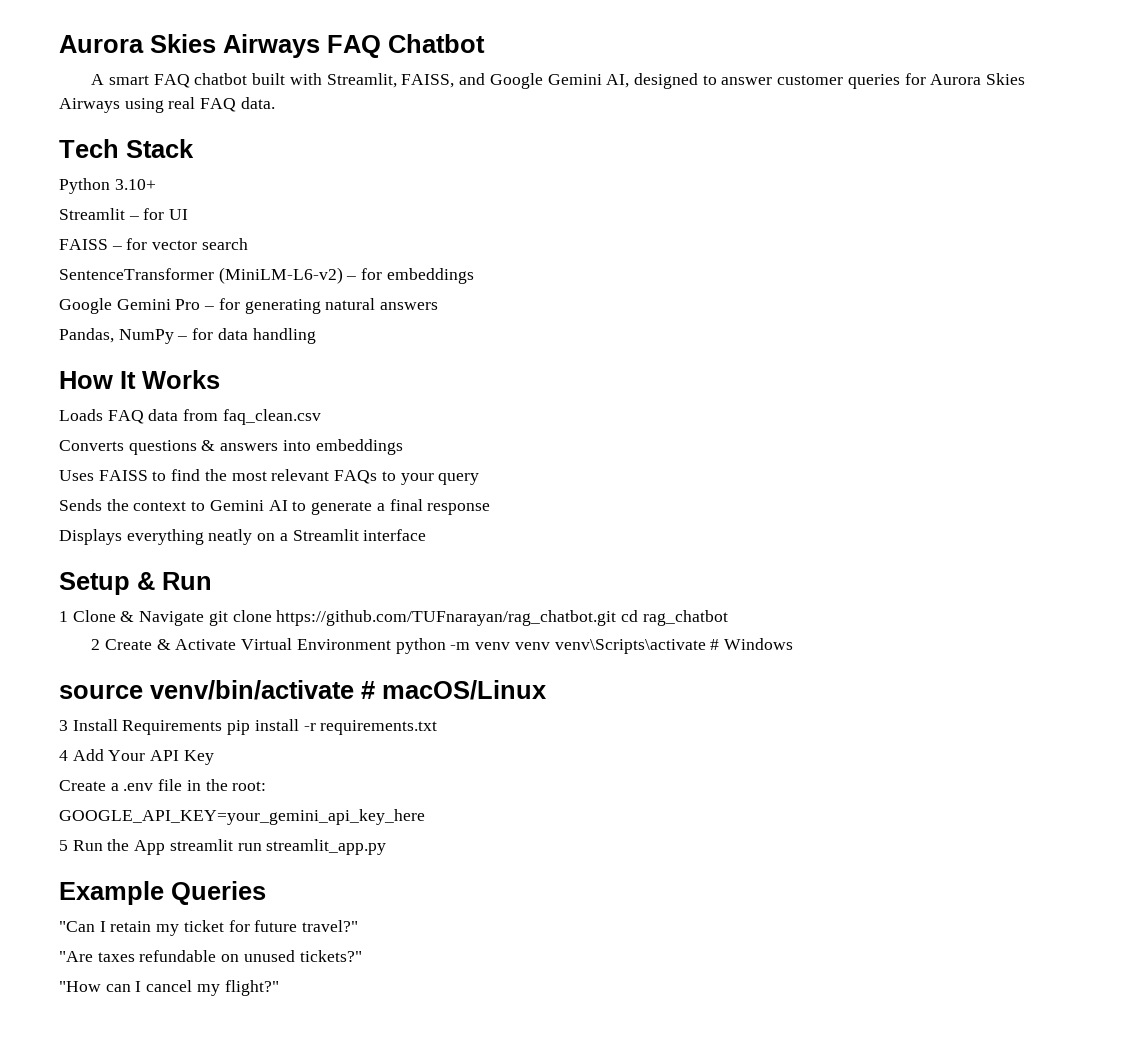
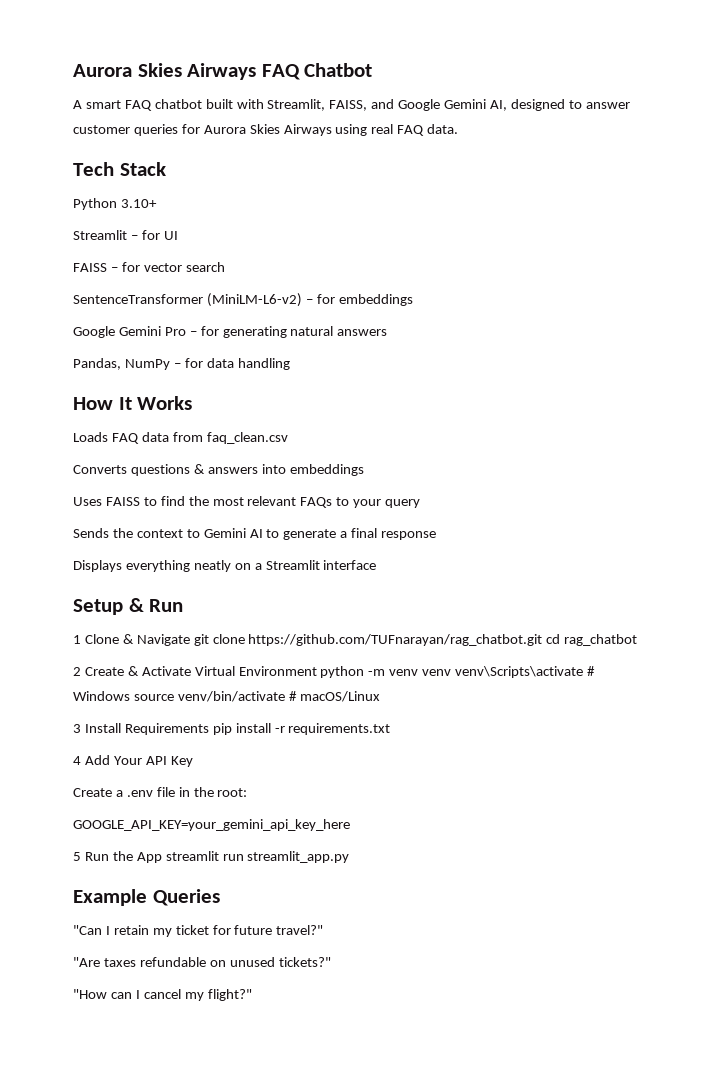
- 2 Create & Activate Virtual Environment python -m venv venv venv\Scripts\activate # Windows
- source venv/bin/activate # macOS/Linux
+ 2 Create & Activate Virtual Environment python -m venv venv venv\Scripts\activate # Windows source venv/bin/activate # macOS/Linux

